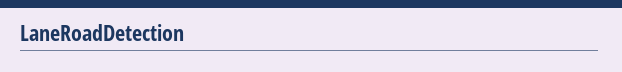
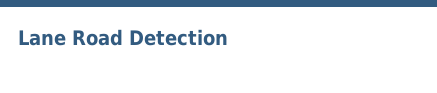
- LaneRoadDetection
+ Lane Road Detection

